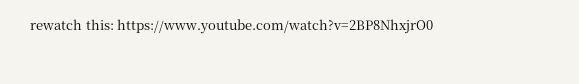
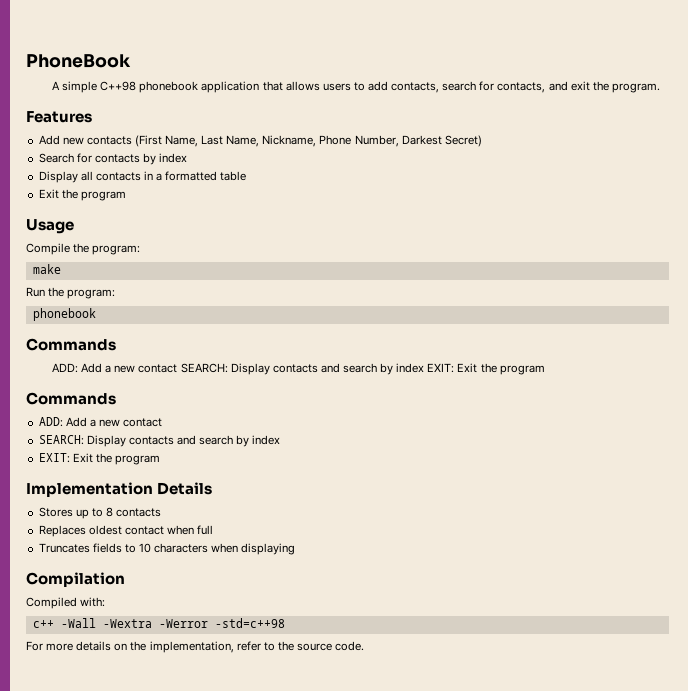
- rewatch this: https://www.youtube.com/watch?v=2BP8NhxjrO0
+ PhoneBook
+ A simple C++98 phonebook application that allows users to add contacts, search for contacts, and exit the program.
+ Features
+ Add new contacts (First Name, Last Name, Nickname, Phone Number, Darkest Secret)
+ Search for contacts by index
+ Display all contacts in a formatted table
+ Exit the program
+ Usage
+ Compile the program:
+ make
+ Run the program:
+ phonebook
+ Commands
+ ADD: Add a new contact SEARCH: Display contacts and search by index EXIT: Exit the program
+ Commands
+ ADD: Add a new contact
+ SEARCH: Display contacts and search by index
+ EXIT: Exit the program
+ Implementation Details
+ Stores up to 8 contacts
+ Replaces oldest contact when full
+ Truncates fields to 10 characters when displaying
+ Compilation
+ Compiled with:
+ c++ -Wall -Wextra -Werror -std=c++98
+ For more details on the implementation, refer to the source code.

